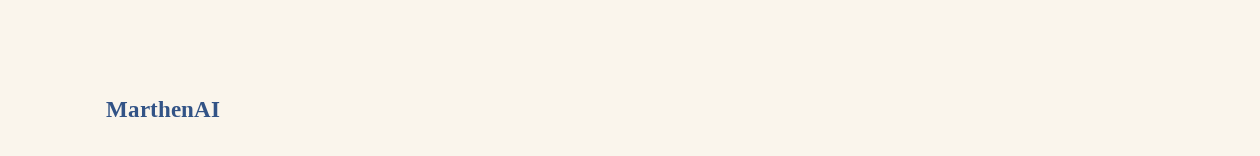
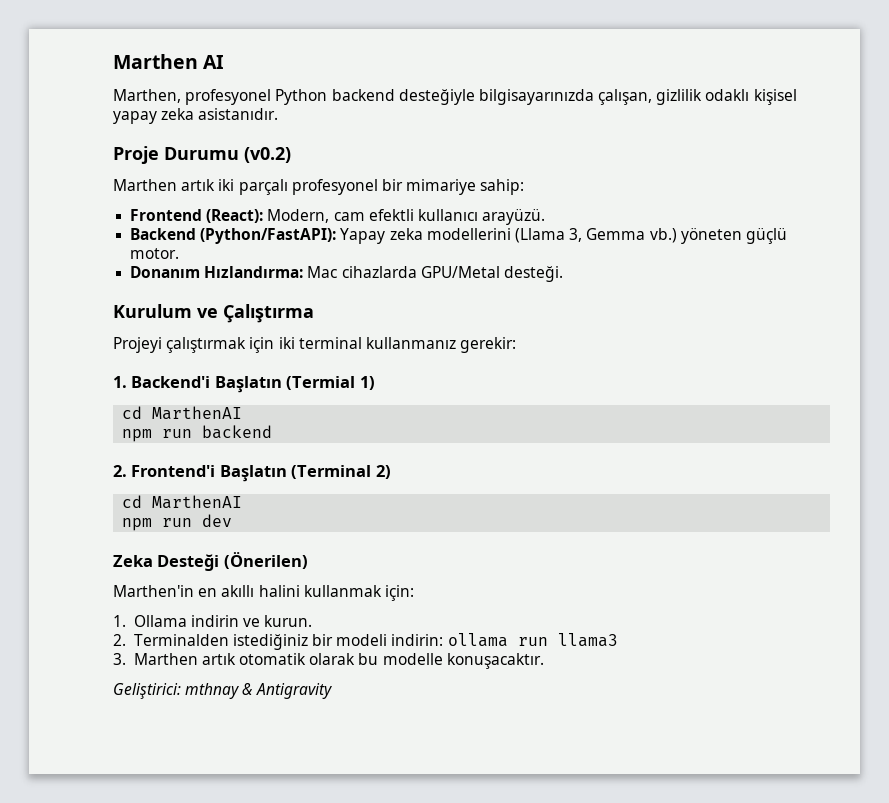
- MarthenAI
+ Marthen AI
+ Marthen, profesyonel Python backend desteğiyle bilgisayarınızda çalışan, gizlilik odaklı kişisel yapay zeka asistanıdır.
+ Proje Durumu (v0.2)
+ Marthen artık iki parçalı profesyonel bir mimariye sahip:
+ Frontend (React): Modern, cam efektli kullanıcı arayüzü.
+ Backend (Python/FastAPI): Yapay zeka modellerini (Llama 3, Gemma vb.) yöneten güçlü motor.
+ Donanım Hızlandırma: Mac cihazlarda GPU/Metal desteği.
+ Kurulum ve Çalıştırma
+ Projeyi çalıştırmak için iki terminal kullanmanız gerekir:
+ 1. Backend'i Başlatın (Termial 1)
+ cd MarthenAI
+ npm run backend
+ 2. Frontend'i Başlatın (Terminal 2)
+ cd MarthenAI
+ npm run dev
+ Zeka Desteği (Önerilen)
+ Marthen'in en akıllı halini kullanmak için:
+ 1. Ollama indirin ve kurun.
+ 2. Terminalden istediğiniz bir modeli indirin: ollama run llama3
+ 3. Marthen artık otomatik olarak bu modelle konuşacaktır.
+ Geliştirici: mthnay & Antigravity

